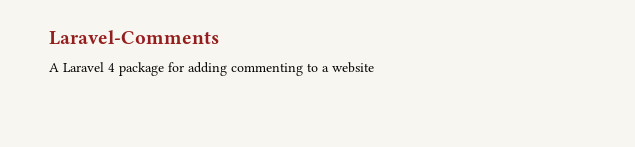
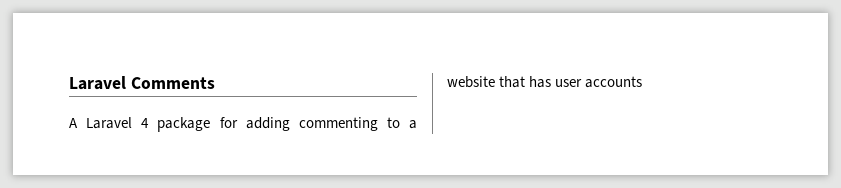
- Laravel-Comments
+ Laravel Comments
- A Laravel 4 package for adding commenting to a website
+ A Laravel 4 package for adding commenting to a website that has user accounts

